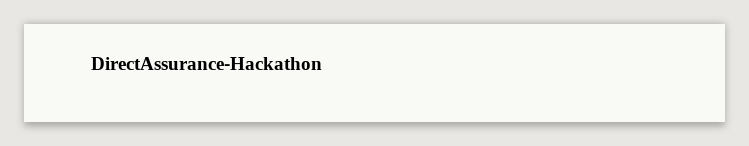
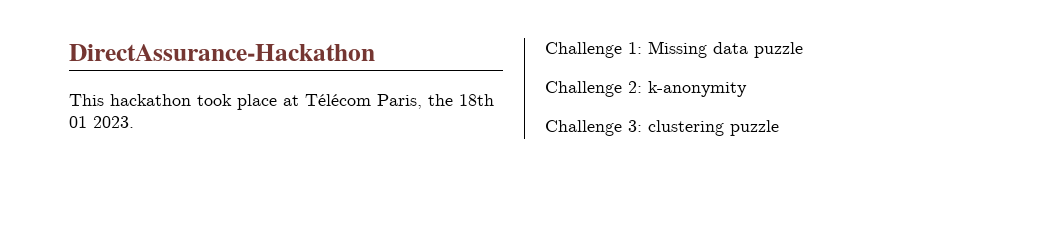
+ This hackathon took place at Télécom Paris, the 18th 01 2023.
+ Challenge 1: Missing data puzzle
+ Challenge 2: k-anonymity
+ Challenge 3: clustering puzzle

